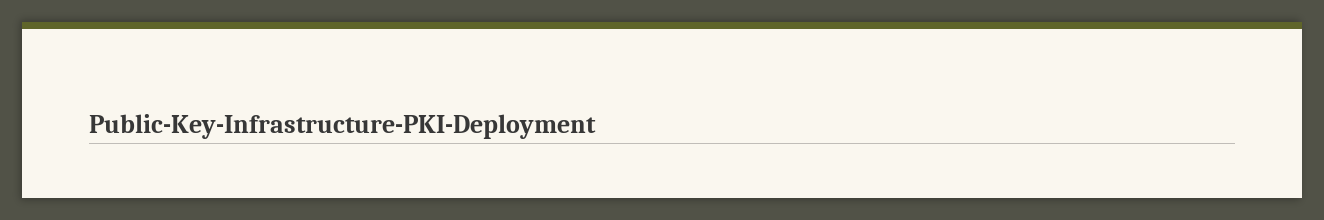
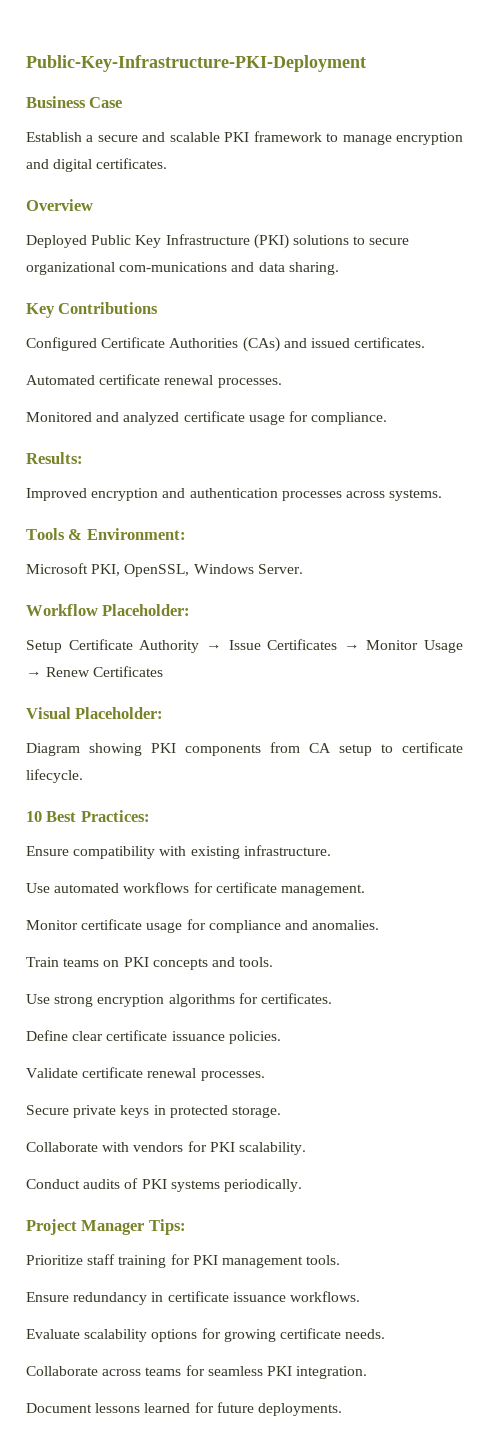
+ Business Case
+ Establish a secure and scalable PKI framework to manage encryption and digital certificates.
+ Overview
+ Deployed Public Key Infrastructure (PKI) solutions to secure organizational com-munications and data sharing.
+ Key Contributions
+ Configured Certificate Authorities (CAs) and issued certificates.
+ Automated certificate renewal processes.
+ Monitored and analyzed certificate usage for compliance.
+ Results:
+ Improved encryption and authentication processes across systems.
+ Tools & Environment:
+ Microsoft PKI, OpenSSL, Windows Server.
+ Workflow Placeholder:
+ Setup Certificate Authority → Issue Certificates → Monitor Usage → Renew Certificates
+ Visual Placeholder:
+ Diagram showing PKI components from CA setup to certificate lifecycle.
+ 10 Best Practices:
+ Ensure compatibility with existing infrastructure.
+ Use automated workflows for certificate management.
+ Monitor certificate usage for compliance and anomalies.
+ Train teams on PKI concepts and tools.
+ Use strong encryption algorithms for certificates.
+ Define clear certificate issuance policies.
+ Validate certificate renewal processes.
+ Secure private keys in protected storage.
+ Collaborate with vendors for PKI scalability.
+ Conduct audits of PKI systems periodically.
+ Project Manager Tips:
+ Prioritize staff training for PKI management tools.
+ Ensure redundancy in certificate issuance workflows.
+ Evaluate scalability options for growing certificate needs.
+ Collaborate across teams for seamless PKI integration.
+ Document lessons learned for future deployments.

